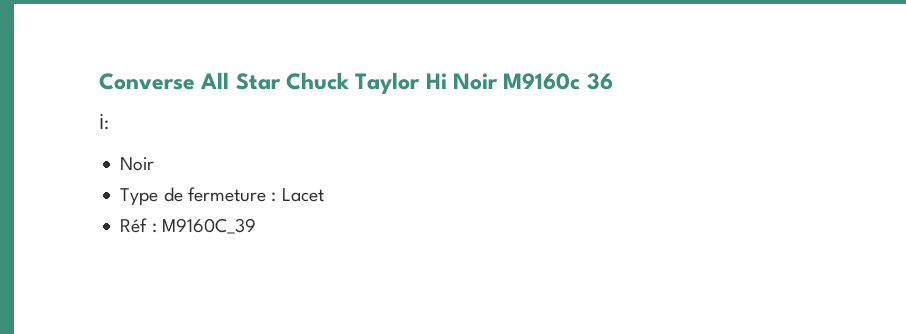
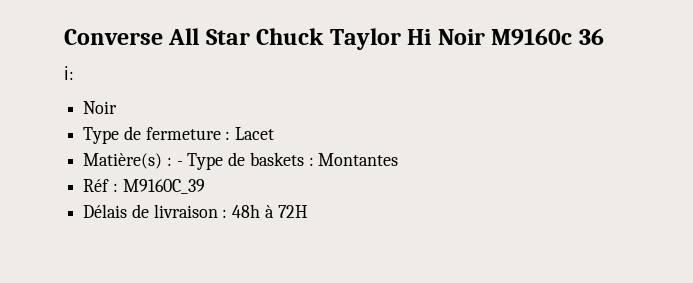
+ Matière(s) : - Type de baskets : Montantes
  Réf : M9160C_39
+ Délais de livraison : 48h à 72H

